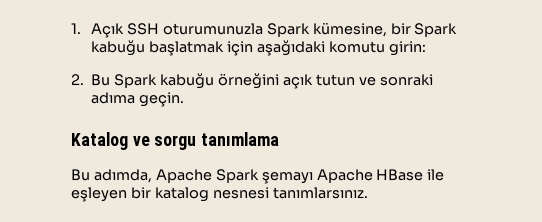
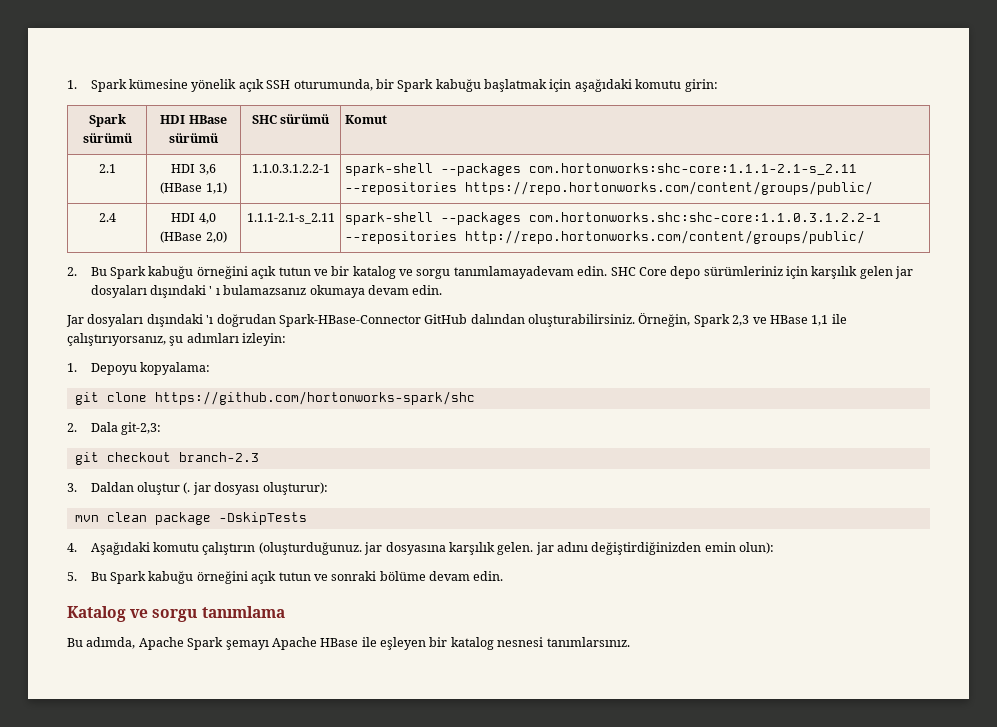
- 1. Açık SSH oturumunuzla Spark kümesine, bir Spark kabuğu başlatmak için aşağıdaki komutu girin:
+ 1. Spark kümesine yönelik açık SSH oturumunda, bir Spark kabuğu başlatmak için aşağıdaki komutu girin:
- 2. Bu Spark kabuğu örneğini açık tutun ve sonraki adıma geçin.
+ Spark sürümü | HDI HBase sürümü | SHC sürümü | Komut
+ 2.1 | HDI 3,6 (HBase 1,1) | 1.1.0.3.1.2.2-1 | spark-shell --packages com.hortonworks:shc-core:1.1.1-2.1-s_2.11 --repositories https://repo.hortonworks.com/content/groups/public/
+ 2.4 | HDI 4,0 (HBase 2,0) | 1.1.1-2.1-s_2.11 | spark-shell --packages com.hortonworks.shc:shc-core:1.1.0.3.1.2.2-1 --repositories http://repo.hortonworks.com/content/groups/public/
+ 2. Bu Spark kabuğu örneğini açık tutun ve bir katalog ve sorgu tanımlamayadevam edin. SHC Core depo sürümleriniz için karşılık gelen jar dosyaları dışındaki ' ı bulamazsanız okumaya devam edin.
+ Jar dosyaları dışındaki 'ı doğrudan Spark-HBase-Connector GitHub dalından oluşturabilirsiniz. Örneğin, Spark 2,3 ve HBase 1,1 ile çalıştırıyorsanız, şu adımları izleyin:
+ 1. Depoyu kopyalama:
+ git clone https://github.com/hortonworks-spark/shc
+ 2. Dala git-2,3:
+ git checkout branch-2.3
+ 3. Daldan oluştur (. jar dosyası oluşturur):
+ mvn clean package -DskipTests
+ 4. Aşağıdaki komutu çalıştırın (oluşturduğunuz. jar dosyasına karşılık gelen. jar adını değiştirdiğinizden emin olun):
+ 5. Bu Spark kabuğu örneğini açık tutun ve sonraki bölüme devam edin.

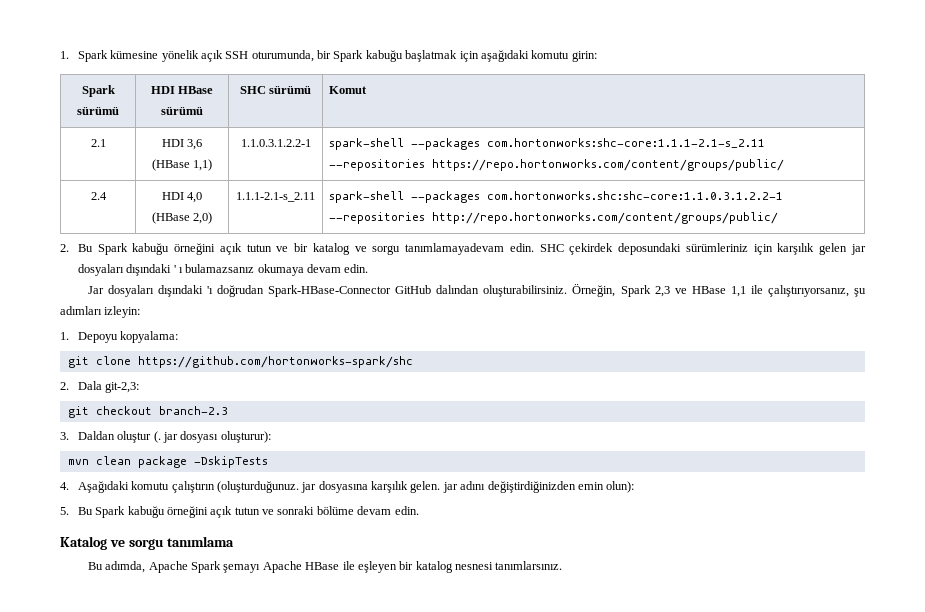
- SHC Core depo sürümleriniz için karşılık gelen jar dosyaları dışındaki ' ı bulamazsanız okumaya devam edin.
+ SHC çekirdek deposundaki sürümleriniz için karşılık gelen jar dosyaları dışındaki ' ı bulamazsanız okumaya devam edin.

